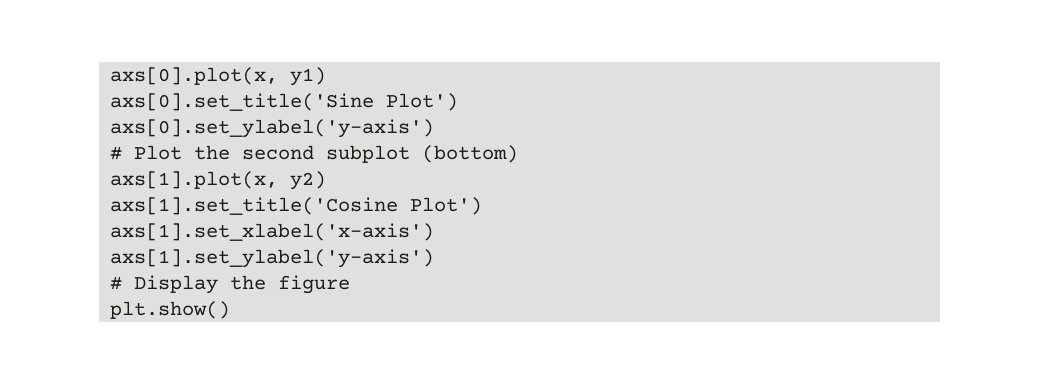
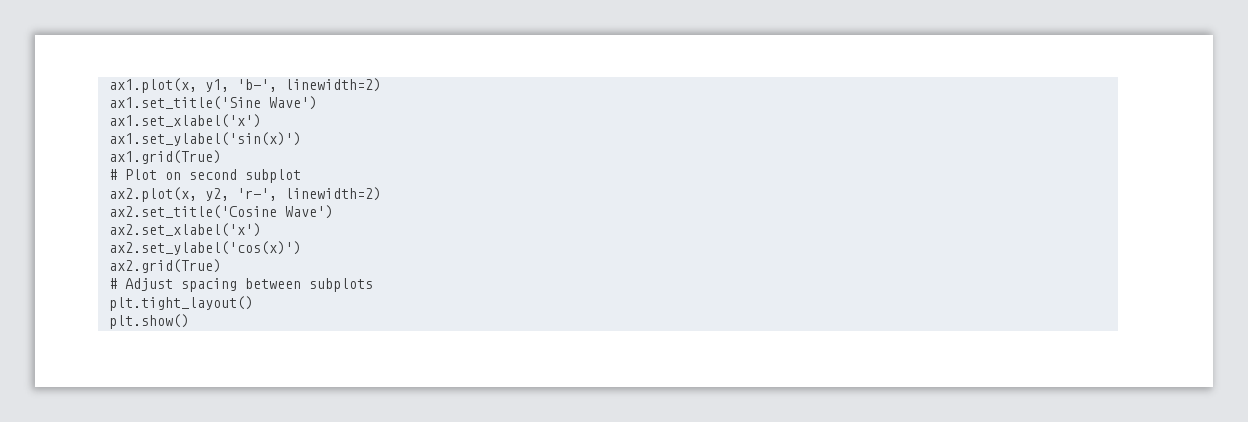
- axs[0].plot(x, y1)
- axs[0].set_title('Sine Plot')
- axs[0].set_ylabel('y-axis')
+ ax1.plot(x, y1, 'b-', linewidth=2)
+ ax1.set_title('Sine Wave')
+ ax1.set_xlabel('x')
+ ax1.set_ylabel('sin(x)')
+ ax1.grid(True)
- # Plot the second subplot (bottom)
- axs[1].plot(x, y2)
- axs[1].set_title('Cosine Plot')
- axs[1].set_xlabel('x-axis')
- axs[1].set_ylabel('y-axis')
- # Display the figure
+ # Plot on second subplot
+ ax2.plot(x, y2, 'r-', linewidth=2)
+ ax2.set_title('Cosine Wave')
+ ax2.set_xlabel('x')
+ ax2.set_ylabel('cos(x)')
+ ax2.grid(True)
+ # Adjust spacing between subplots
+ plt.tight_layout()

